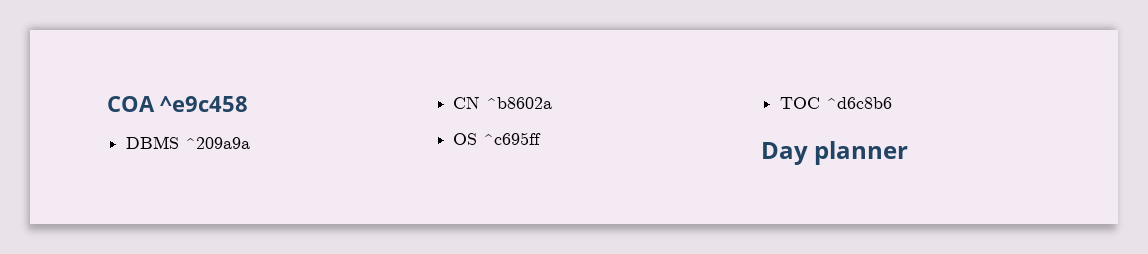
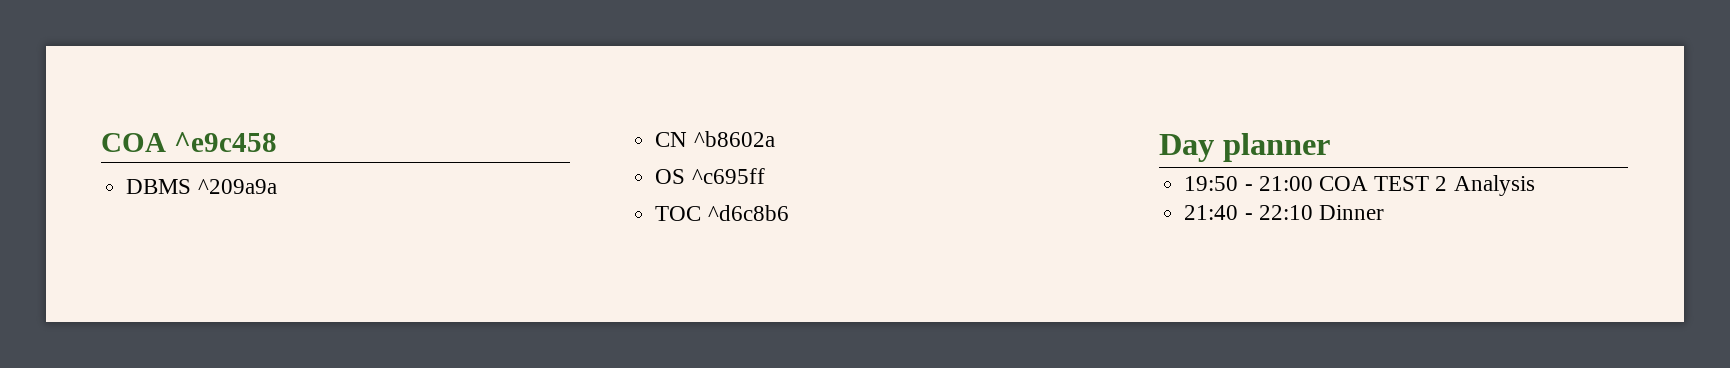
+ 19:50 - 21:00 COA TEST 2 Analysis
+ 21:40 - 22:10 Dinner

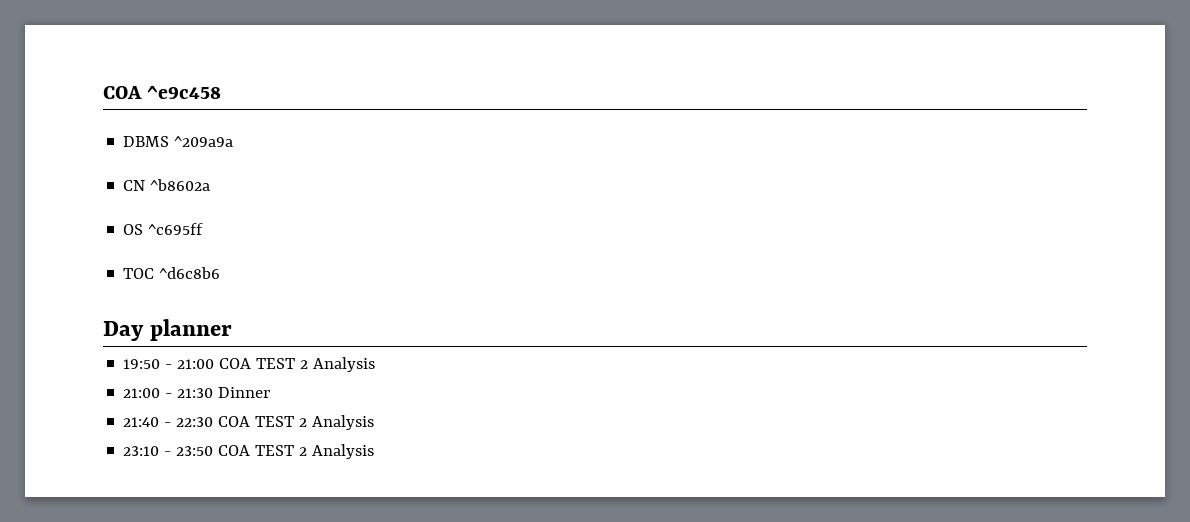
- 21:40 - 22:10 Dinner
+ 21:00 - 21:30 Dinner
+ 21:40 - 22:30 COA TEST 2 Analysis
+ 23:10 - 23:50 COA TEST 2 Analysis

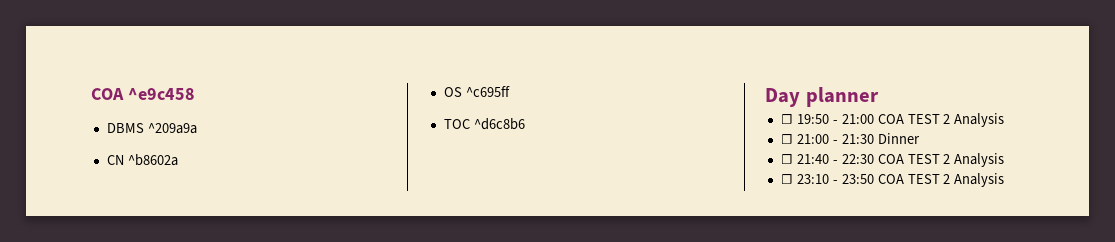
- 19:50 - 21:00 COA TEST 2 Analysis
+ ☐ 19:50 - 21:00 COA TEST 2 Analysis
- 21:00 - 21:30 Dinner
+ ☐ 21:00 - 21:30 Dinner
- 21:40 - 22:30 COA TEST 2 Analysis
+ ☐ 21:40 - 22:30 COA TEST 2 Analysis
- 23:10 - 23:50 COA TEST 2 Analysis
+ ☐ 23:10 - 23:50 COA TEST 2 Analysis

